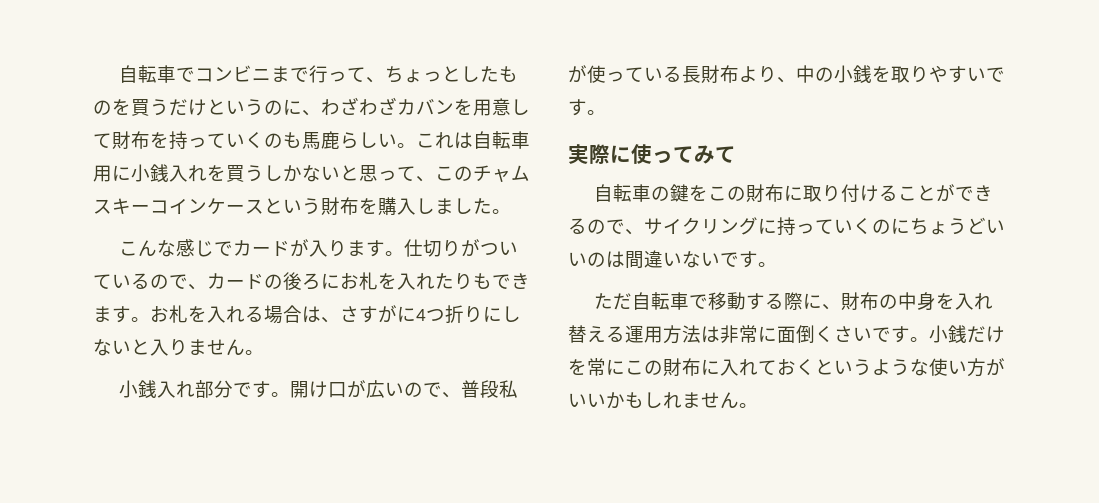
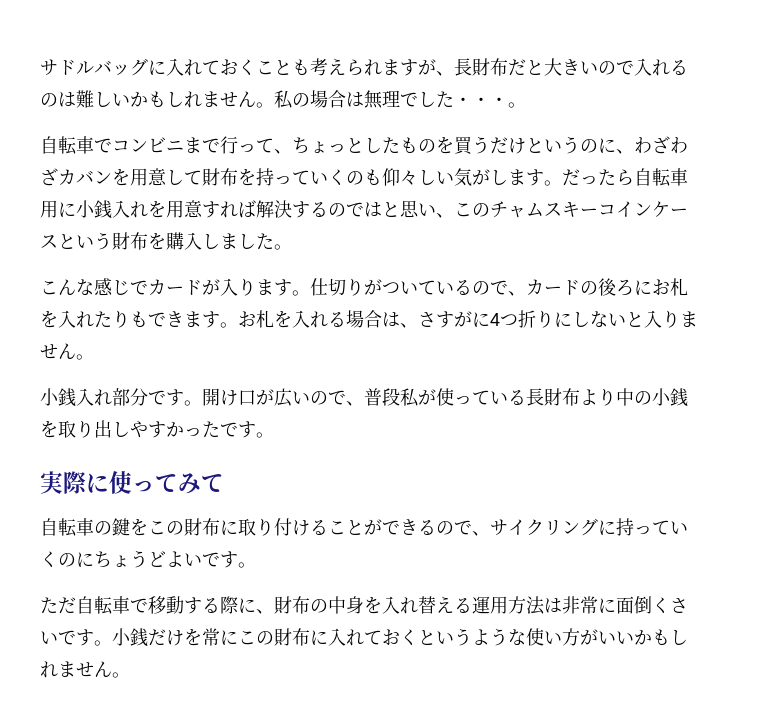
+ サドルバッグに入れておくことも考えられますが、長財布だと大きいので入れるのは難しいかもしれません。私の場合は無理でした・・・。
- 自転車でコンビニまで行って、ちょっとしたものを買うだけというのに、わざわざカバンを用意して財布を持っていくのも馬鹿らしい。これは自転車用に小銭入れを買うしかないと思って、このチャムスキーコインケースという財布を購入しました。
+ 自転車でコンビニまで行って、ちょっとしたものを買うだけというのに、わざわざカバンを用意して財布を持っていくのも仰々しい気がします。だったら自転車用に小銭入れを用意すれば解決するのではと思い、このチャムスキーコインケースという財布を購入しました。
- 開け口が広いので、普段私が使っている長財布より、中の小銭を取りやすいです。
+ 開け口が広いので、普段私が使っている長財布より中の小銭を取り出しやすかったです。
- 自転車の鍵をこの財布に取り付けることができるので、サイクリングに持っていくのにちょうどいいのは間違いないです。
+ 自転車の鍵をこの財布に取り付けることができるので、サイクリングに持っていくのにちょうどよいです。

